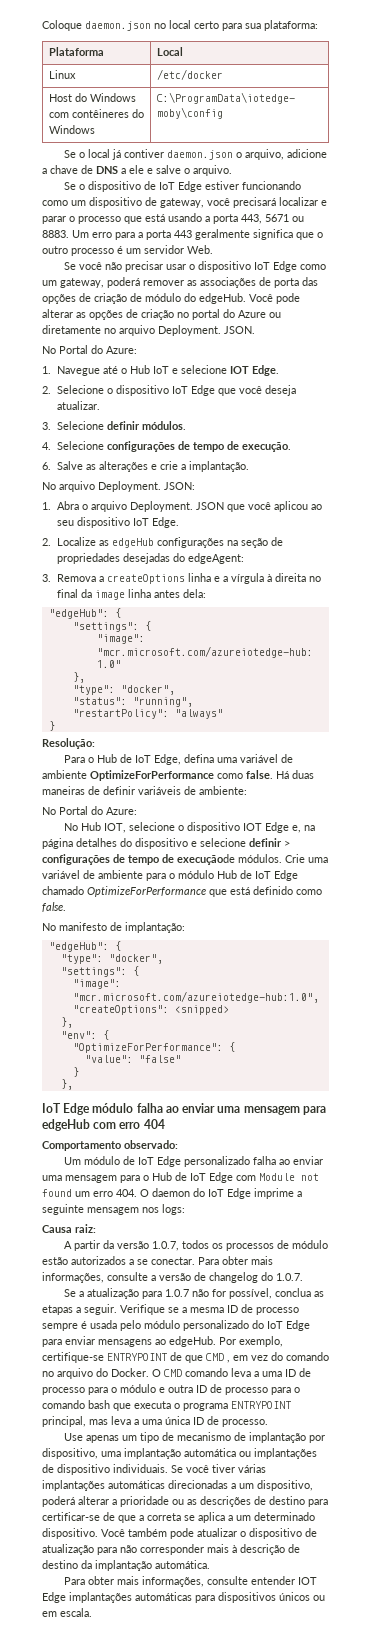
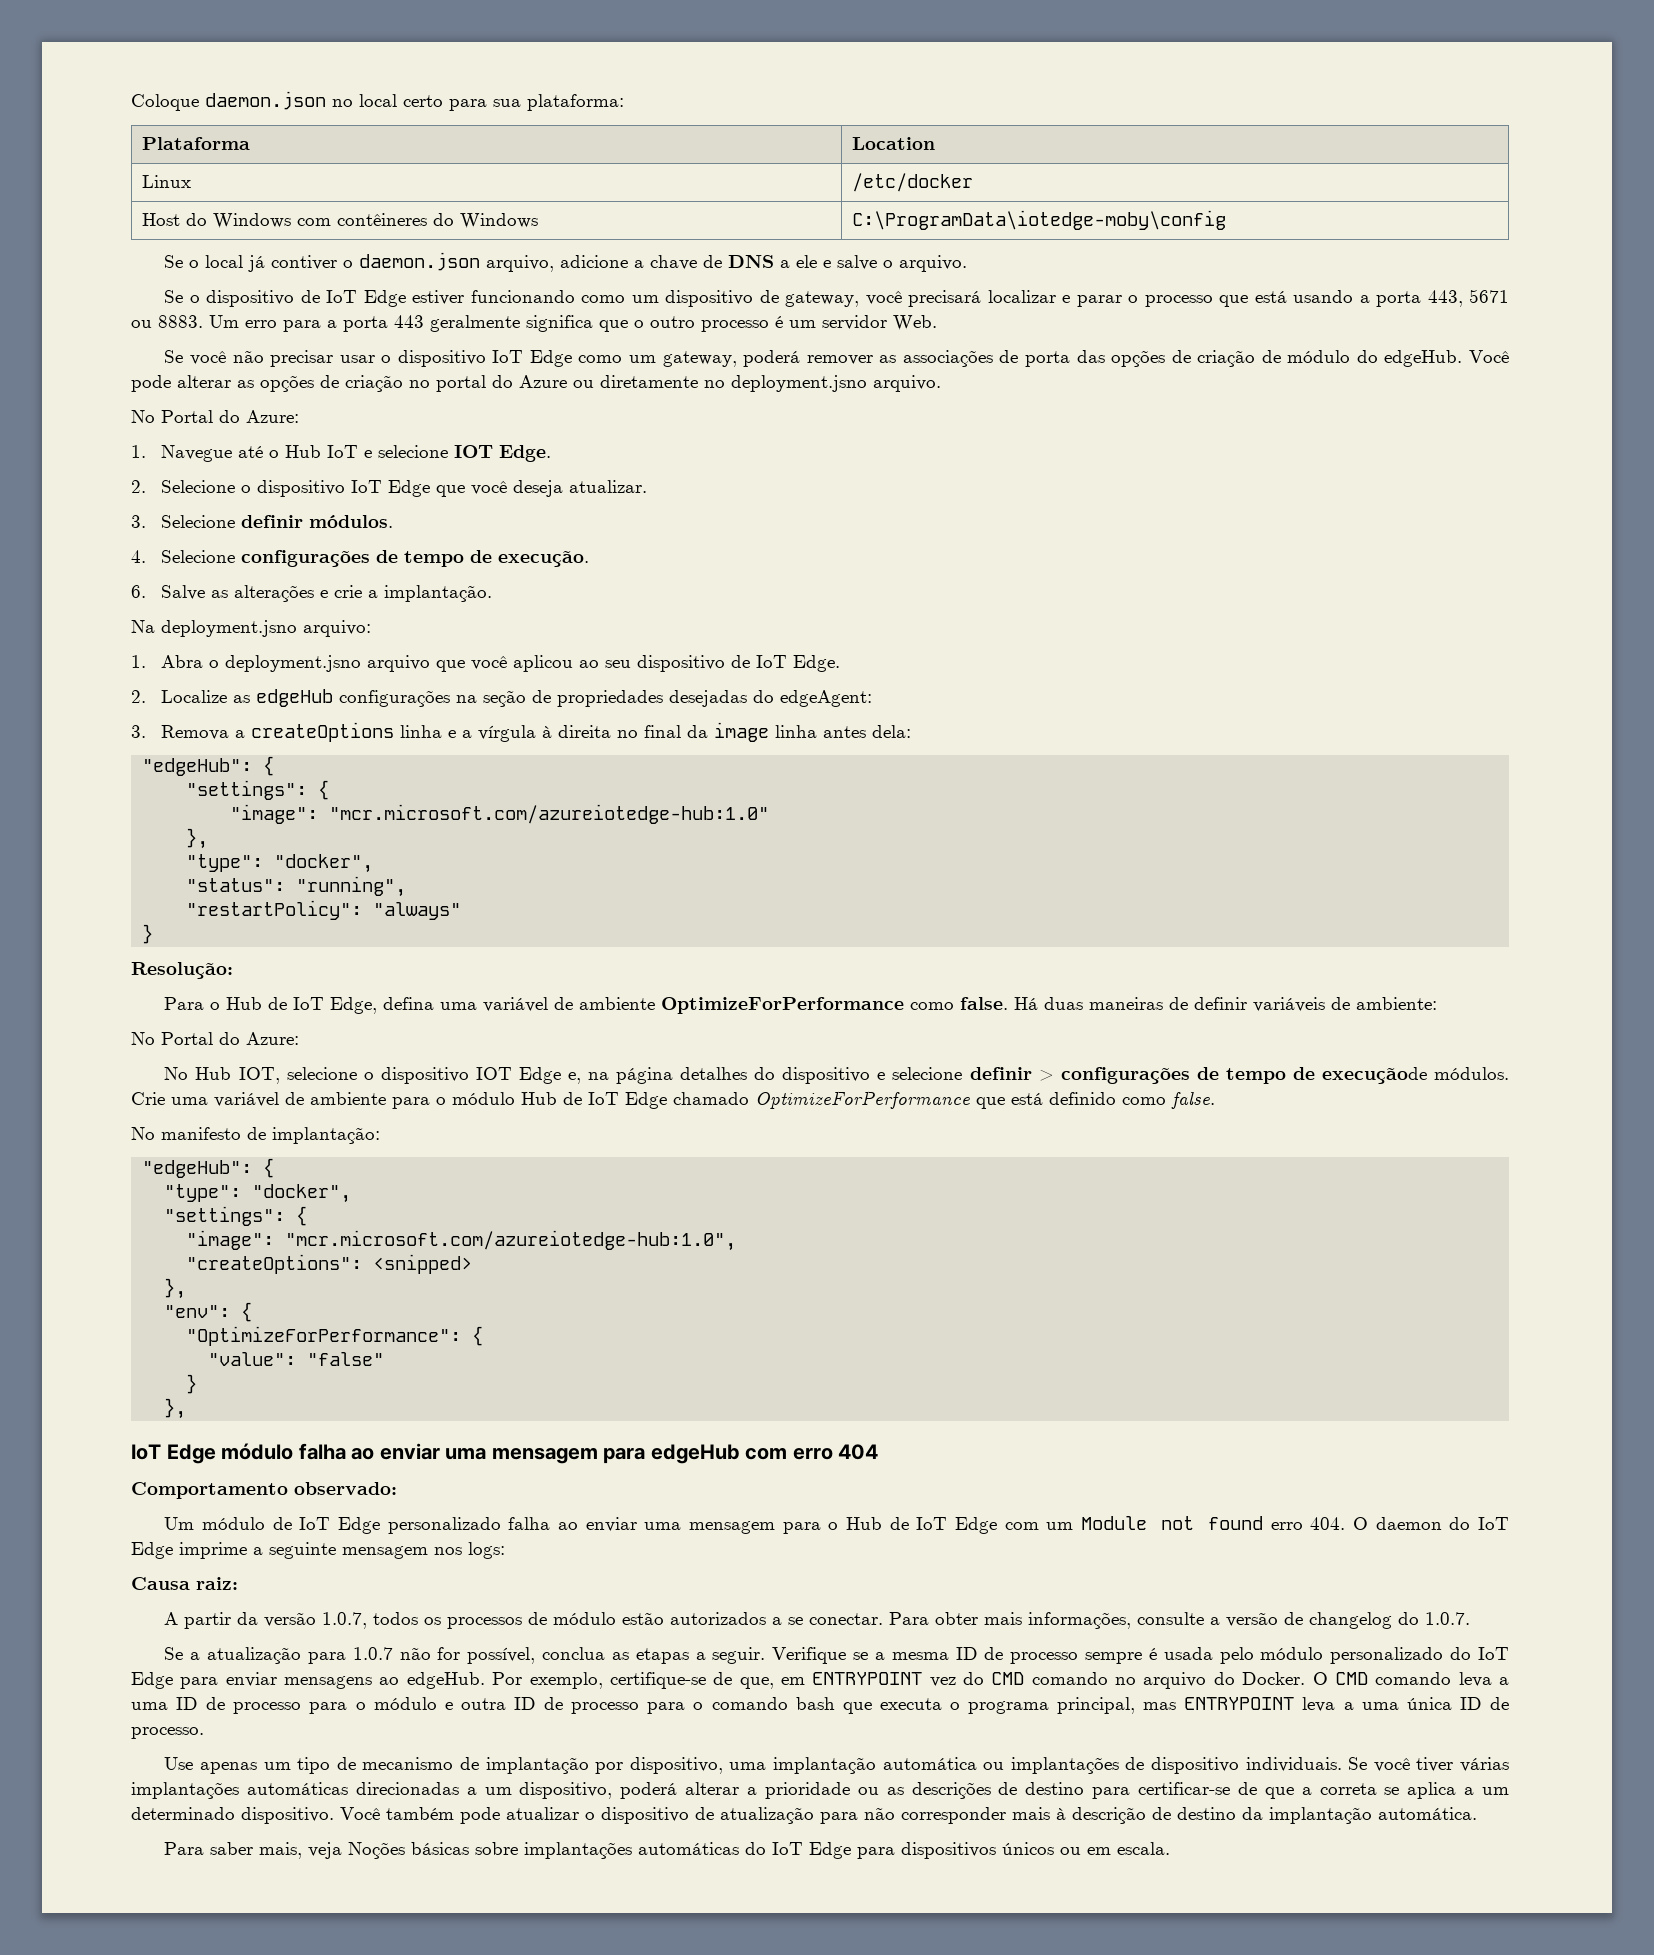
- Plataforma | Local
+ Plataforma | Location
- Se o local já contiver daemon.json o arquivo, adicione a chave de DNS a ele e salve o arquivo.
+ Se o local já contiver o daemon.json arquivo, adicione a chave de DNS a ele e salve o arquivo.
- Você pode alterar as opções de criação no portal do Azure ou diretamente no arquivo Deployment. JSON.
+ Você pode alterar as opções de criação no portal do Azure ou diretamente no deployment.jsno arquivo.
- No arquivo Deployment. JSON:
+ Na deployment.jsno arquivo:
- 1. Abra o arquivo Deployment. JSON que você aplicou ao seu dispositivo IoT Edge.
+ 1. Abra o deployment.jsno arquivo que você aplicou ao seu dispositivo de IoT Edge.
- Um módulo de IoT Edge personalizado falha ao enviar uma mensagem para o Hub de IoT Edge com Module not found um erro 404. O daemon do IoT Edge imprime a seguinte mensagem nos logs:
+ Um módulo de IoT Edge personalizado falha ao enviar uma mensagem para o Hub de IoT Edge com um Module not found erro 404. O daemon do IoT Edge imprime a seguinte mensagem nos logs:
- Por exemplo, certifique-se ENTRYPOINT de que CMD , em vez do comando no arquivo do Docker.
+ Por exemplo, certifique-se de que, em ENTRYPOINT vez do CMD comando no arquivo do Docker.
- O CMD comando leva a uma ID de processo para o módulo e outra ID de processo para o comando bash que executa o programa ENTRYPOINT principal, mas leva a uma única ID de processo.
+ O CMD comando leva a uma ID de processo para o módulo e outra ID de processo para o comando bash que executa o programa principal, mas ENTRYPOINT leva a uma única ID de processo.
- Para obter mais informações, consulte entender IOT Edge implantações automáticas para dispositivos únicos ou em escala.
+ Para saber mais, veja Noções básicas sobre implantações automáticas do IoT Edge para dispositivos únicos ou em escala.

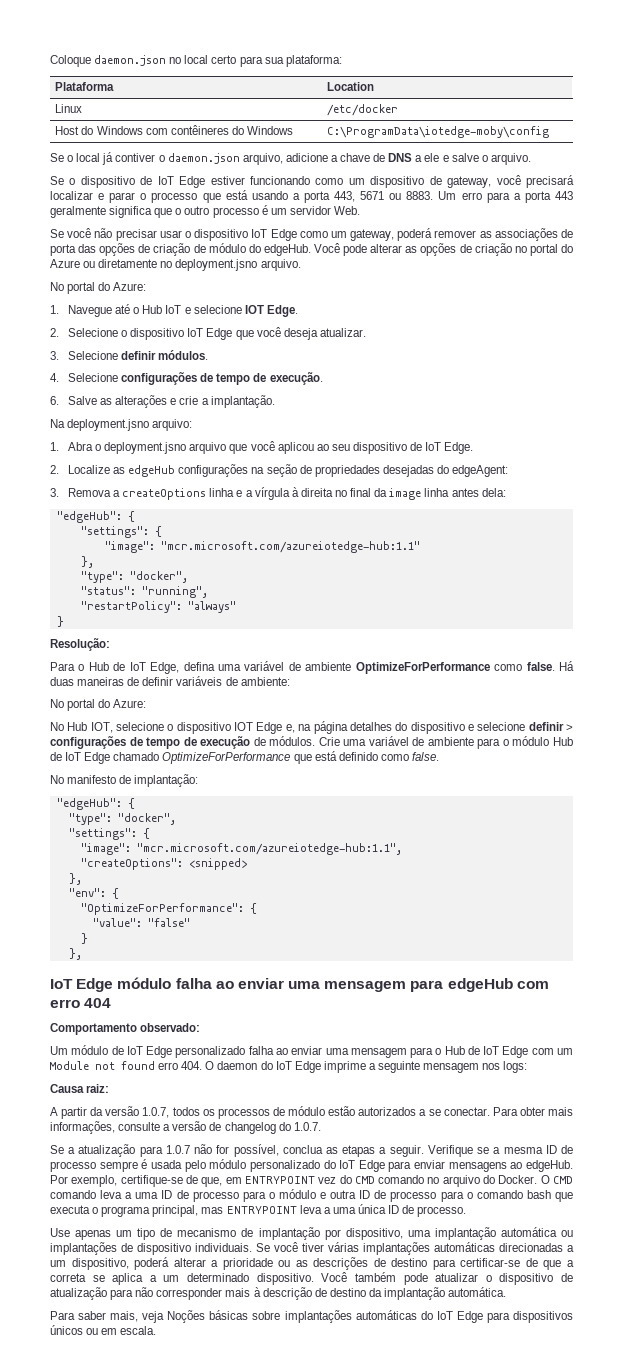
  Você pode alterar as opções de criação no portal do Azure ou diretamente no deployment.jsno arquivo.
- No Portal do Azure:
+ No portal do Azure:
- "image": "mcr.microsoft.com/azureiotedge-hub:1.0"
+ "image": "mcr.microsoft.com/azureiotedge-hub:1.1"
  Há duas maneiras de definir variáveis de ambiente:
- No Portal do Azure:
+ No portal do Azure:
- No Hub IOT, selecione o dispositivo IOT Edge e, na página detalhes do dispositivo e selecione definir > configurações de tempo de execuçãode módulos.
+ No Hub IOT, selecione o dispositivo IOT Edge e, na página detalhes do dispositivo e selecione definir > configurações de tempo de execução de módulos.
- "image": "mcr.microsoft.com/azureiotedge-hub:1.0",
+ "image": "mcr.microsoft.com/azureiotedge-hub:1.1",

